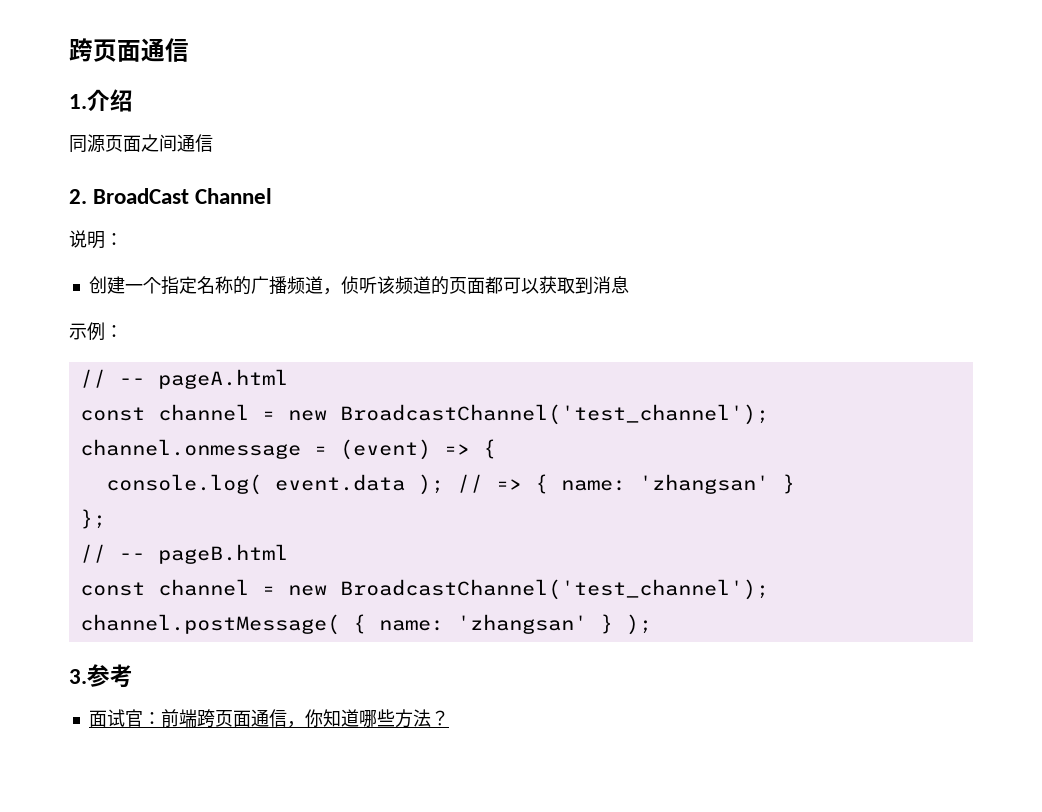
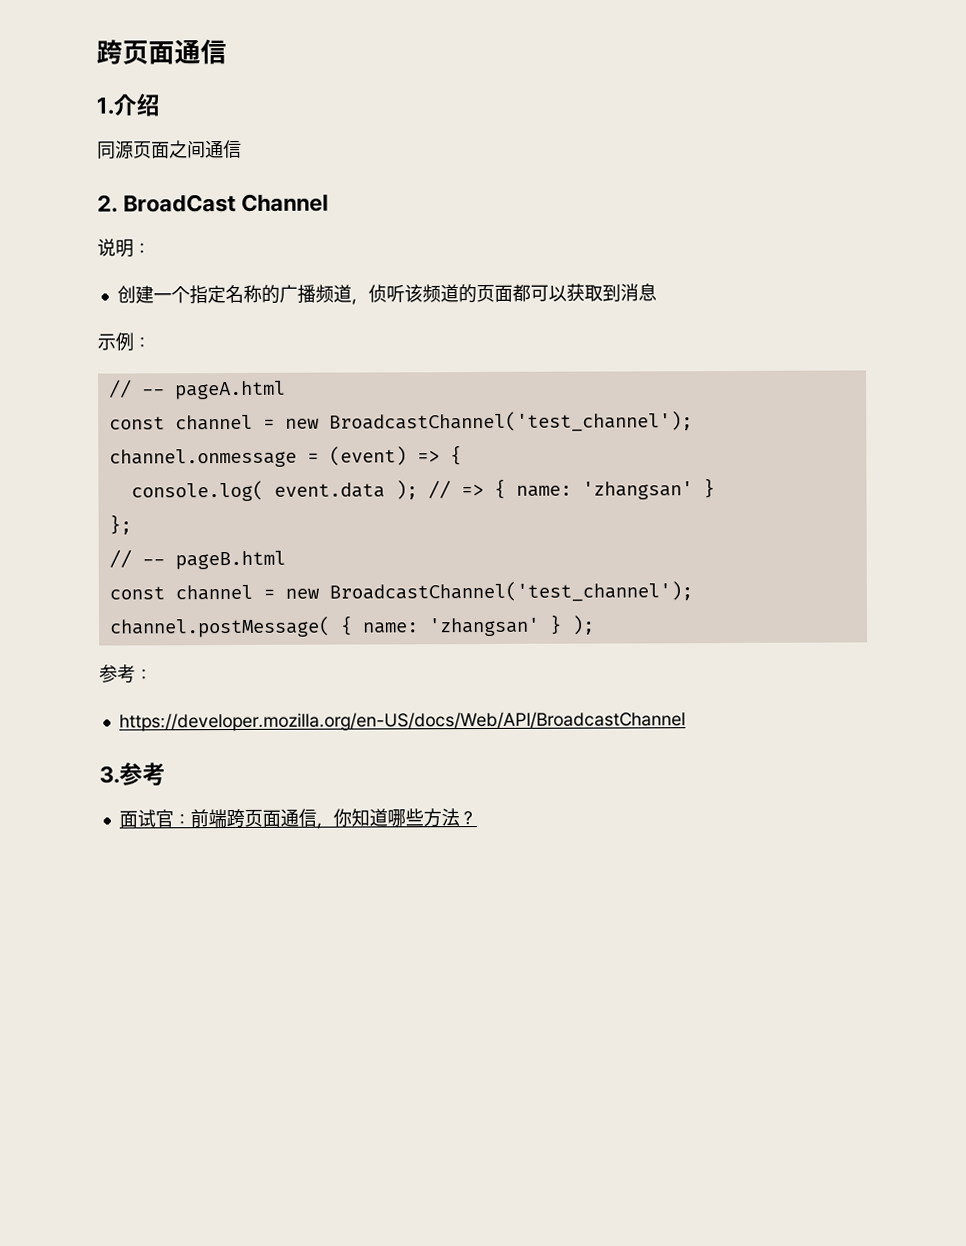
+ 参考：
+ https://developer.mozilla.org/en-US/docs/Web/API/BroadcastChannel

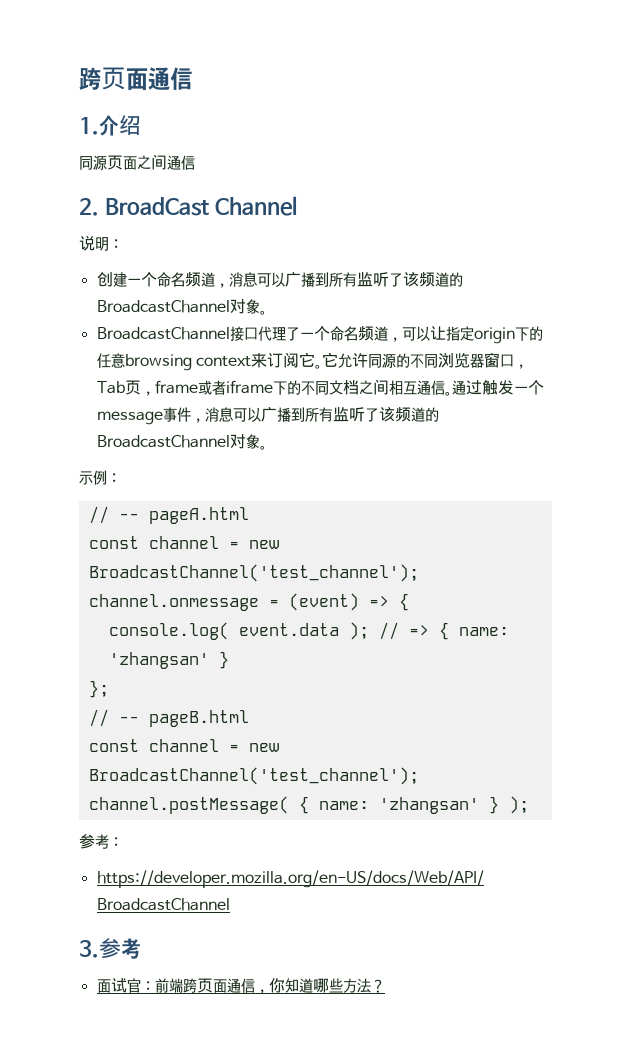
- 创建一个指定名称的广播频道，侦听该频道的页面都可以获取到消息
+ 创建一个命名频道，消息可以广播到所有监听了该频道的BroadcastChannel对象。
+ BroadcastChannel接口代理了一个命名频道，可以让指定origin下的任意browsing context来订阅它。它允许同源的不同浏览器窗口，Tab页，frame或者iframe下的不同文档之间相互通信。通过触发一个message事件，消息可以广播到所有监听了该频道的BroadcastChannel对象。

